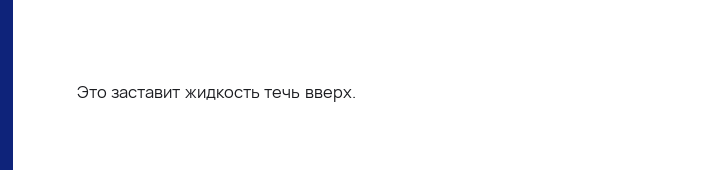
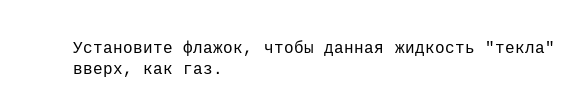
- Это заставит жидкость течь вверх.
+ Установите флажок, чтобы данная жидкость "текла" вверх, как газ.

